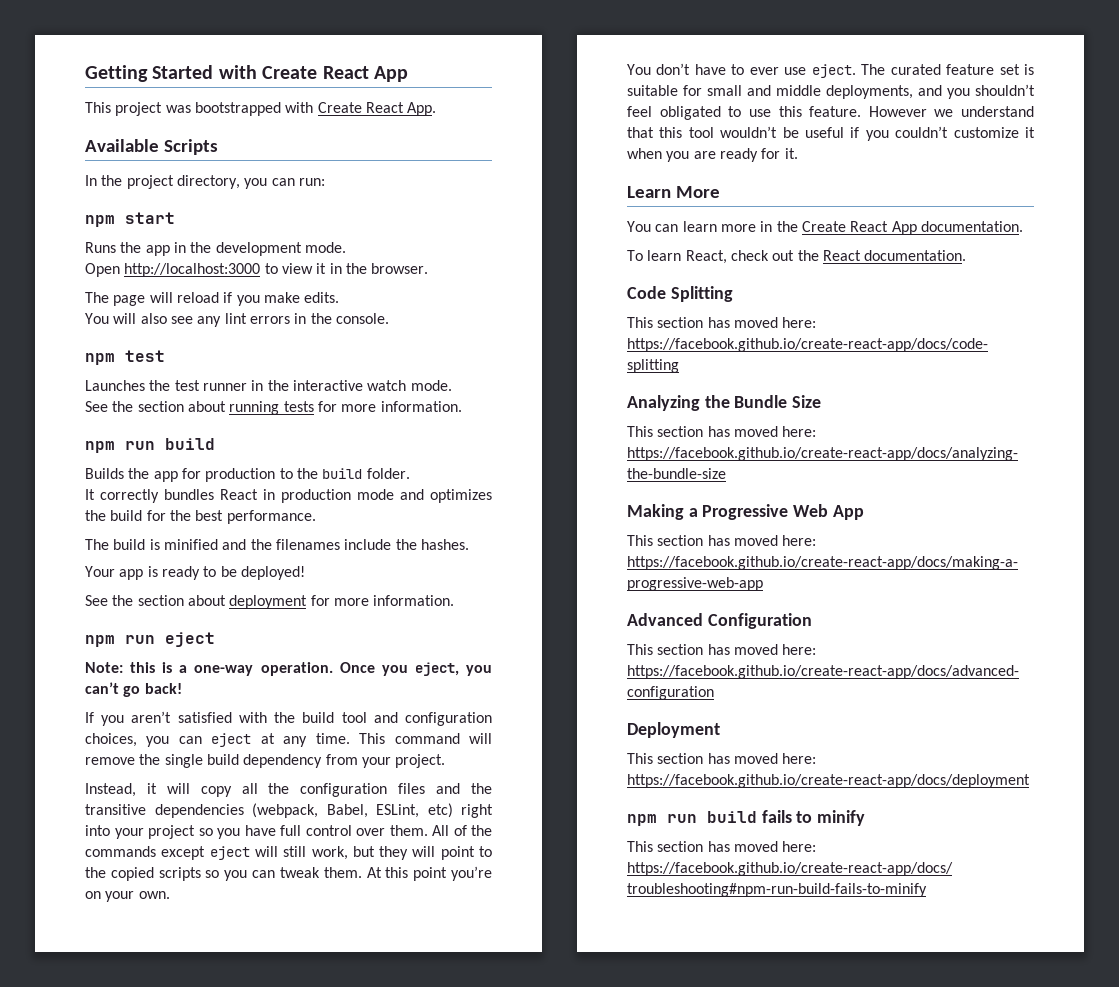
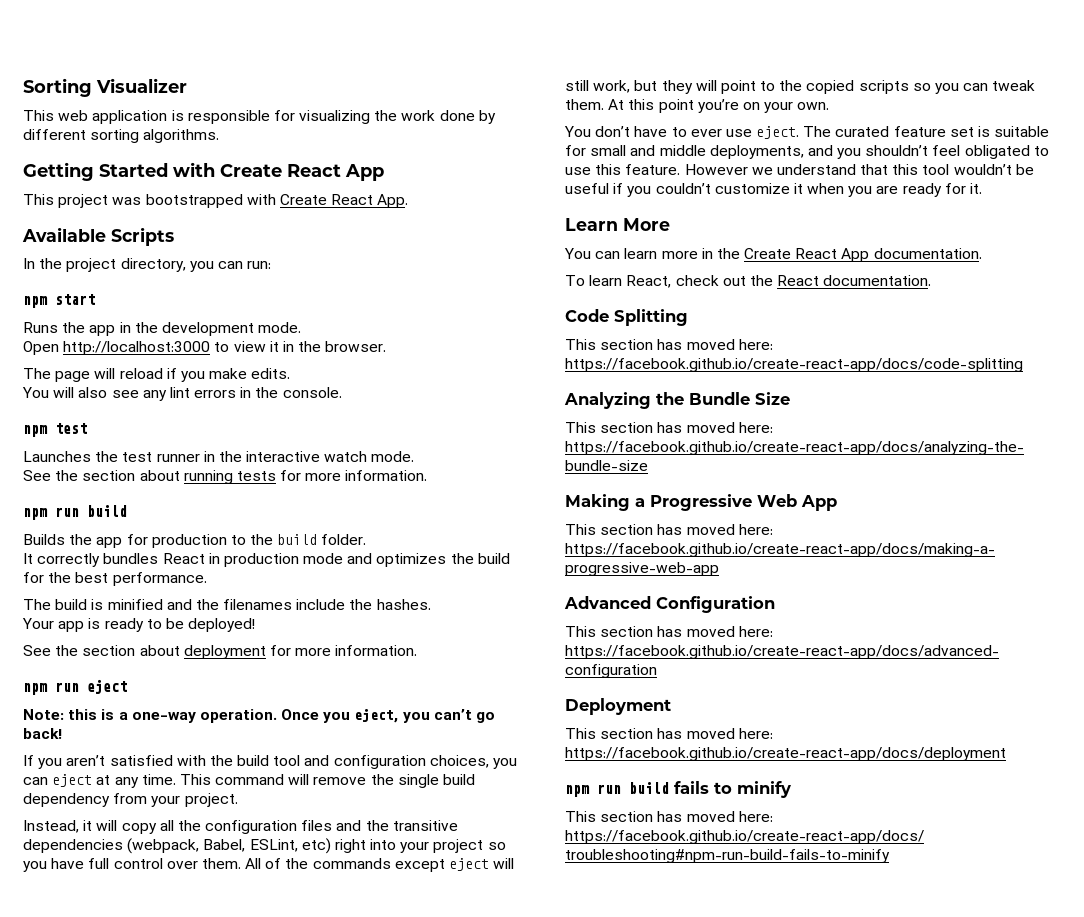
+ Sorting Visualizer
+ This web application is responsible for visualizing the work done by different sorting algorithms.

